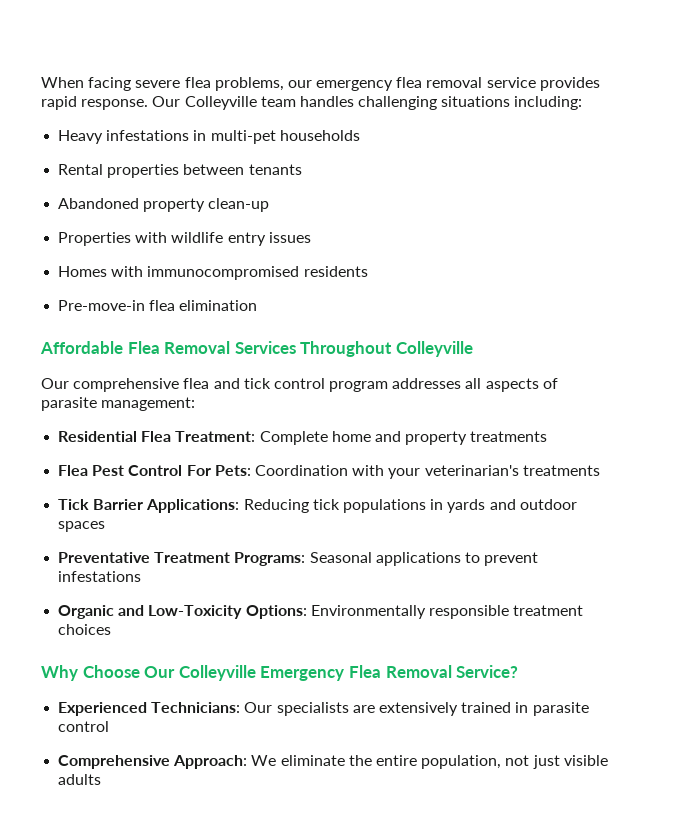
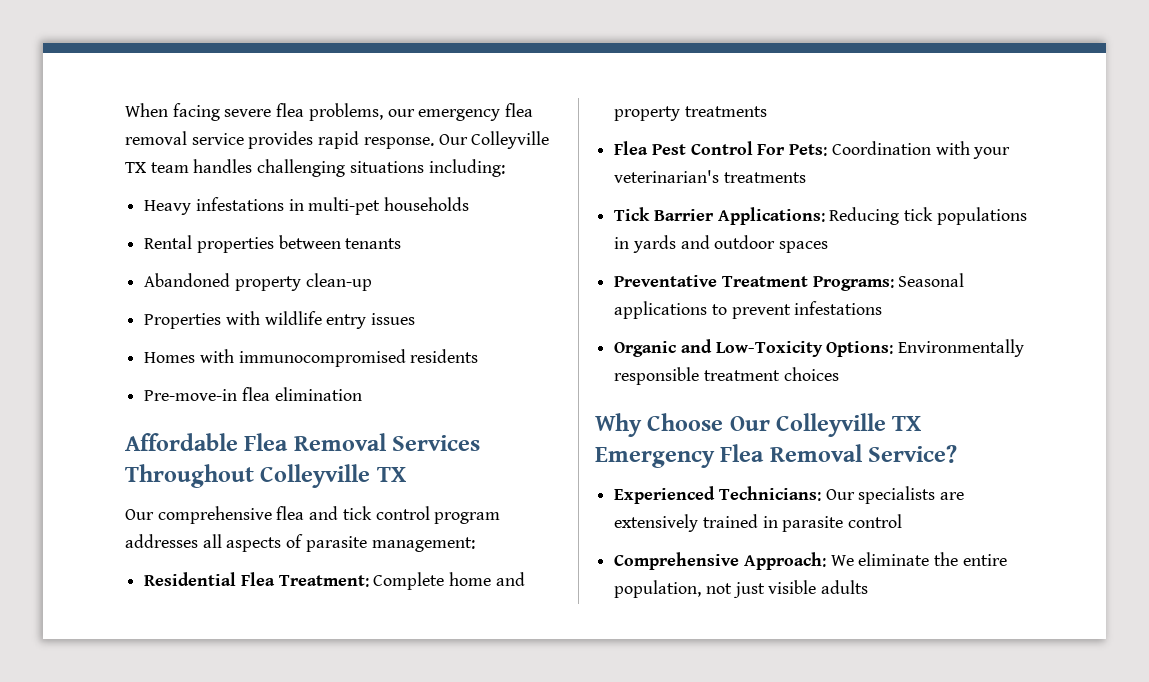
- Our Colleyville team handles challenging situations including:
+ Our Colleyville TX team handles challenging situations including:
- Affordable Flea Removal Services Throughout Colleyville
+ Affordable Flea Removal Services Throughout Colleyville TX
- Why Choose Our Colleyville Emergency Flea Removal Service?
+ Why Choose Our Colleyville TX Emergency Flea Removal Service?

